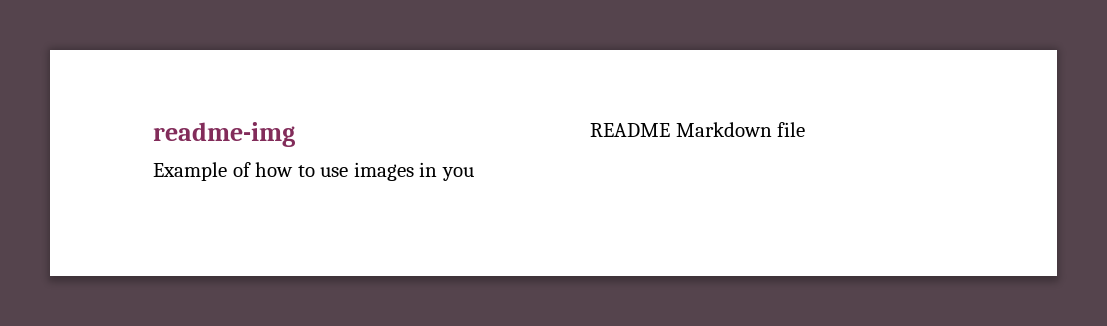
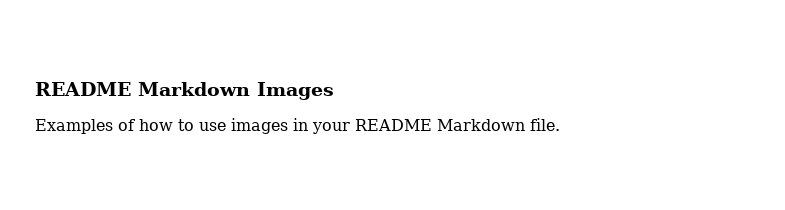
- readme-img
- Example of how to use images in you README Markdown file
+ README Markdown Images
+ Examples of how to use images in your README Markdown file.

